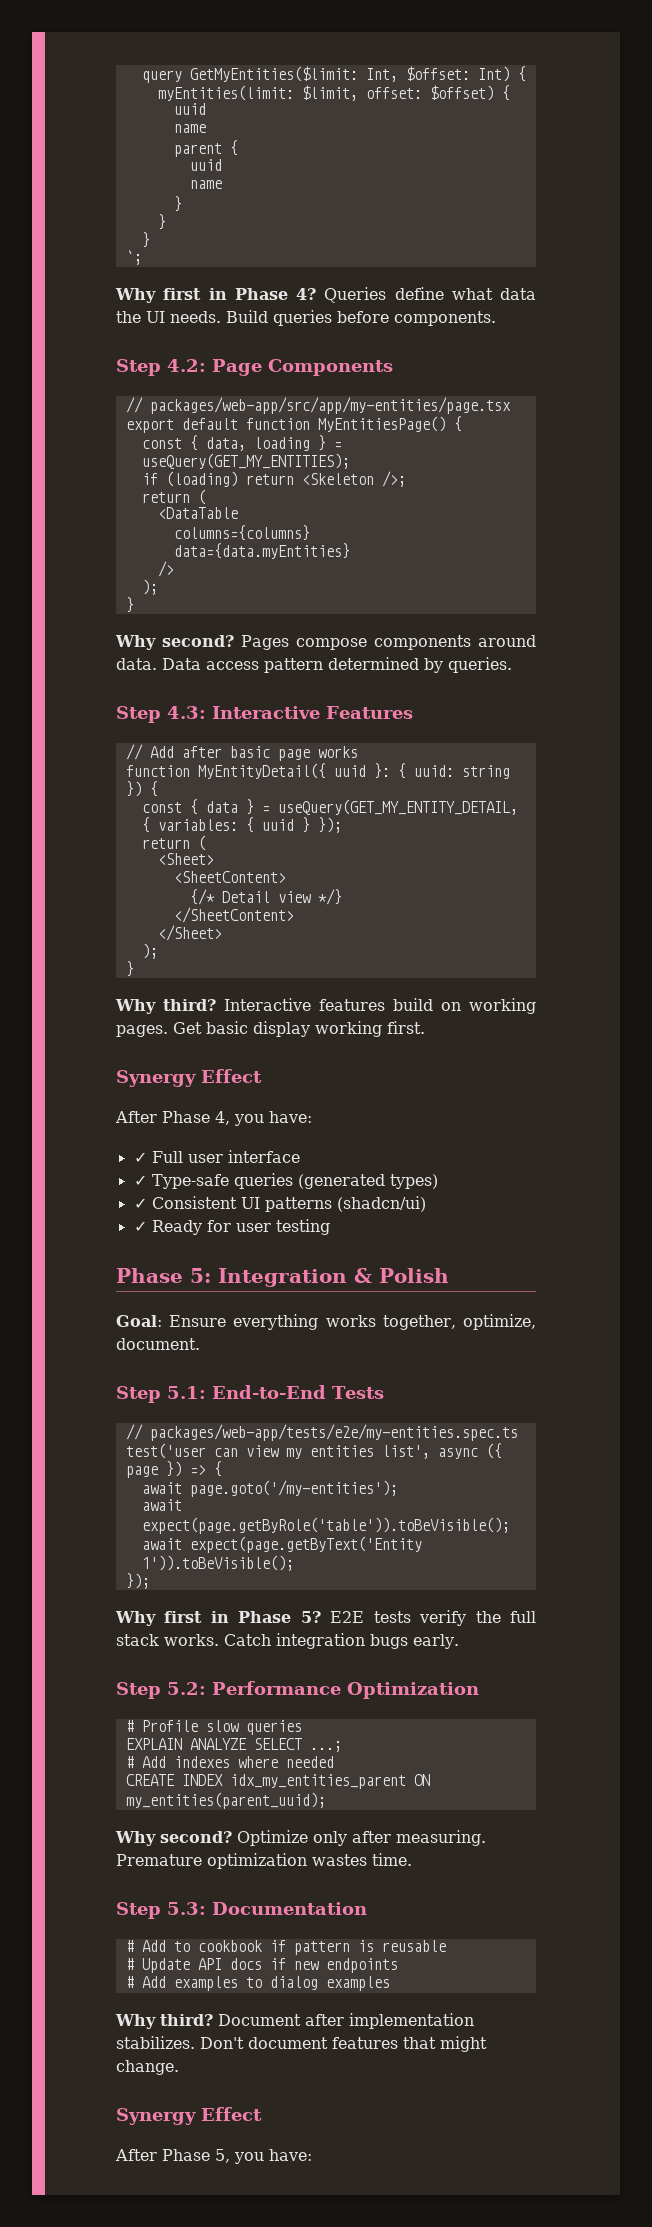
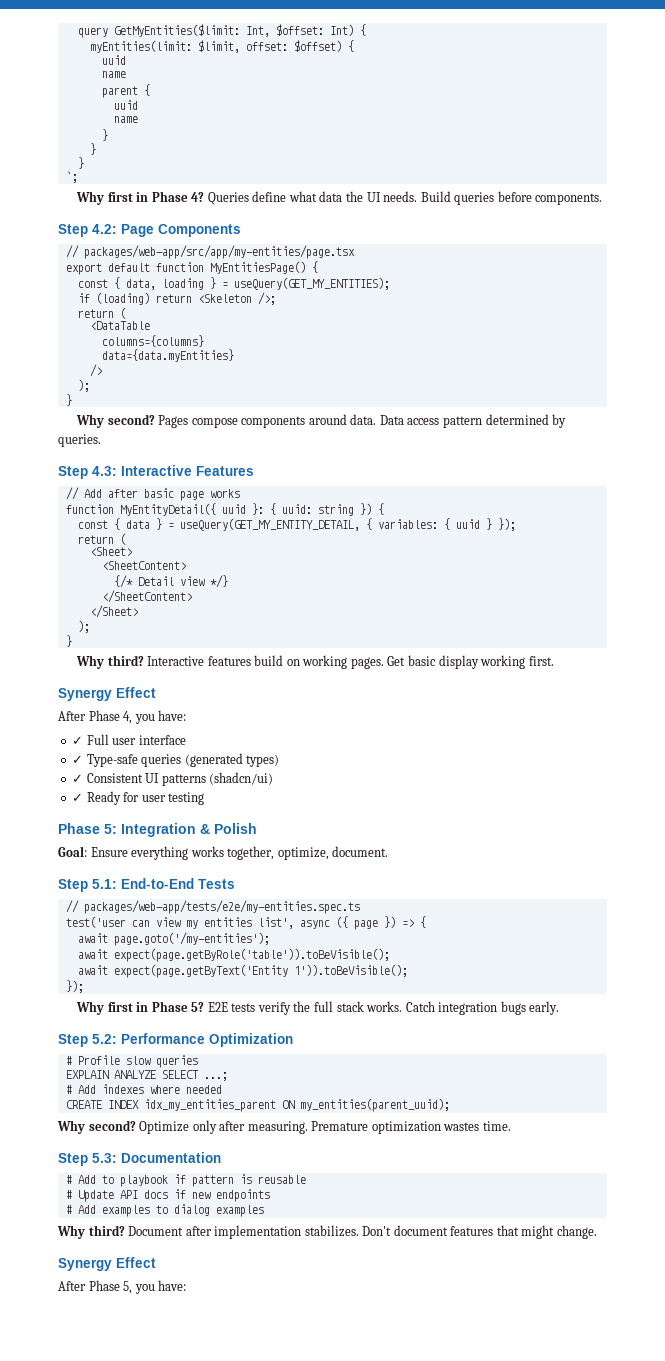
- # Add to cookbook if pattern is reusable
+ # Add to playbook if pattern is reusable

